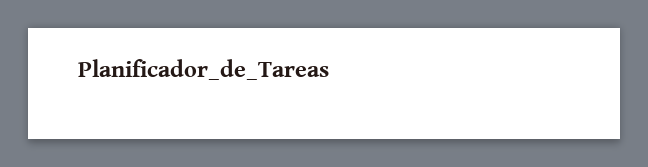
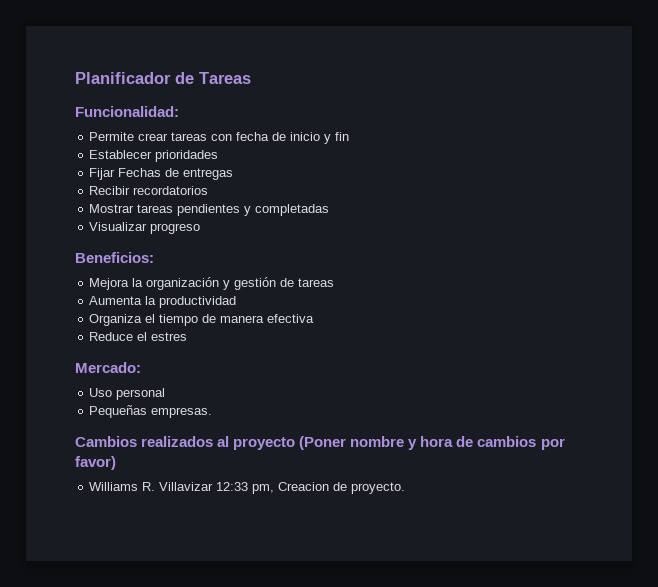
- Planificador_de_Tareas
+ Planificador de Tareas
+ Funcionalidad:
+ Permite crear tareas con fecha de inicio y fin
+ Establecer prioridades
+ Fijar Fechas de entregas
+ Recibir recordatorios
+ Mostrar tareas pendientes y completadas
+ Visualizar progreso
+ Beneficios:
+ Mejora la organización y gestión de tareas
+ Aumenta la productividad
+ Organiza el tiempo de manera efectiva
+ Reduce el estres
+ Mercado:
+ Uso personal
+ Pequeñas empresas.
+ Cambios realizados al proyecto (Poner nombre y hora de cambios por favor)
+ Williams R. Villavizar 12:33 pm, Creacion de proyecto.

